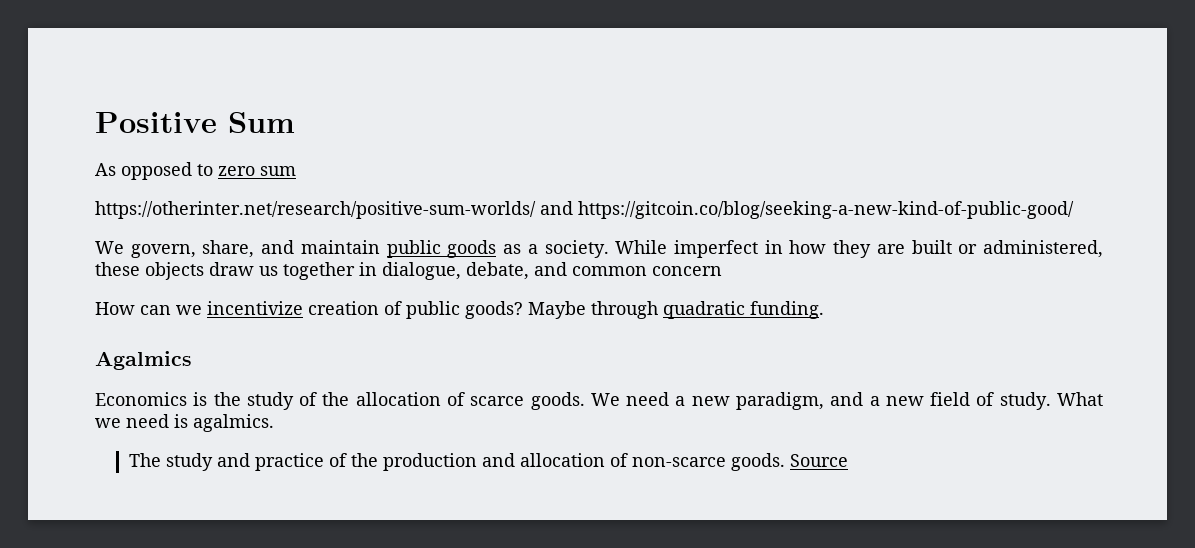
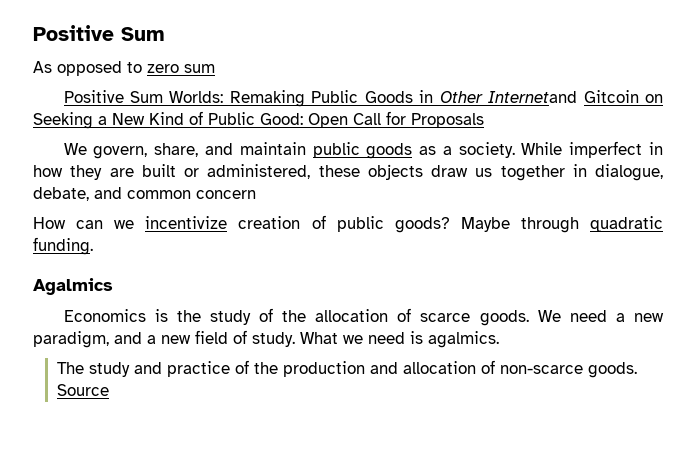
- https://otherinter.net/research/positive-sum-worlds/ and https://gitcoin.co/blog/seeking-a-new-kind-of-public-good/
+ Positive Sum Worlds: Remaking Public Goods in Other Internetand Gitcoin on Seeking a New Kind of Public Good: Open Call for Proposals

